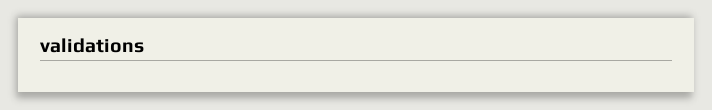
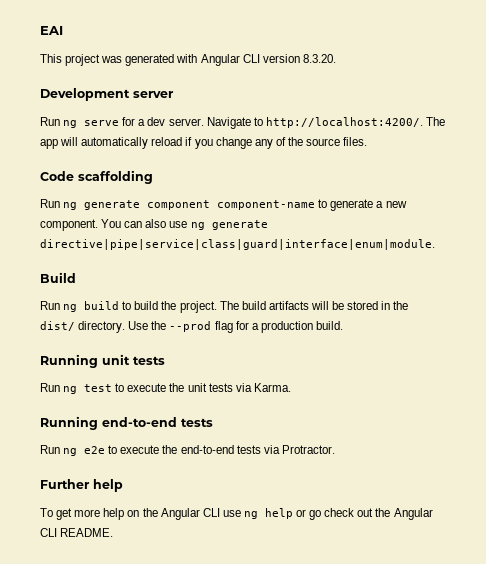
- validations
+ EAI
+ This project was generated with Angular CLI version 8.3.20.
+ Development server
+ Run ng serve for a dev server. Navigate to http://localhost:4200/. The app will automatically reload if you change any of the source files.
+ Code scaffolding
+ Run ng generate component component-name to generate a new component. You can also use ng generate directive|pipe|service|class|guard|interface|enum|module.
+ Build
+ Run ng build to build the project. The build artifacts will be stored in the dist/ directory. Use the --prod flag for a production build.
+ Running unit tests
+ Run ng test to execute the unit tests via Karma.
+ Running end-to-end tests
+ Run ng e2e to execute the end-to-end tests via Protractor.
+ Further help
+ To get more help on the Angular CLI use ng help or go check out the Angular CLI README.

